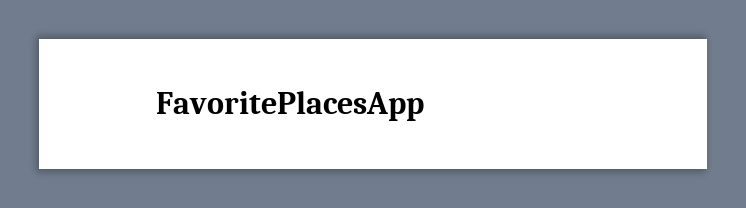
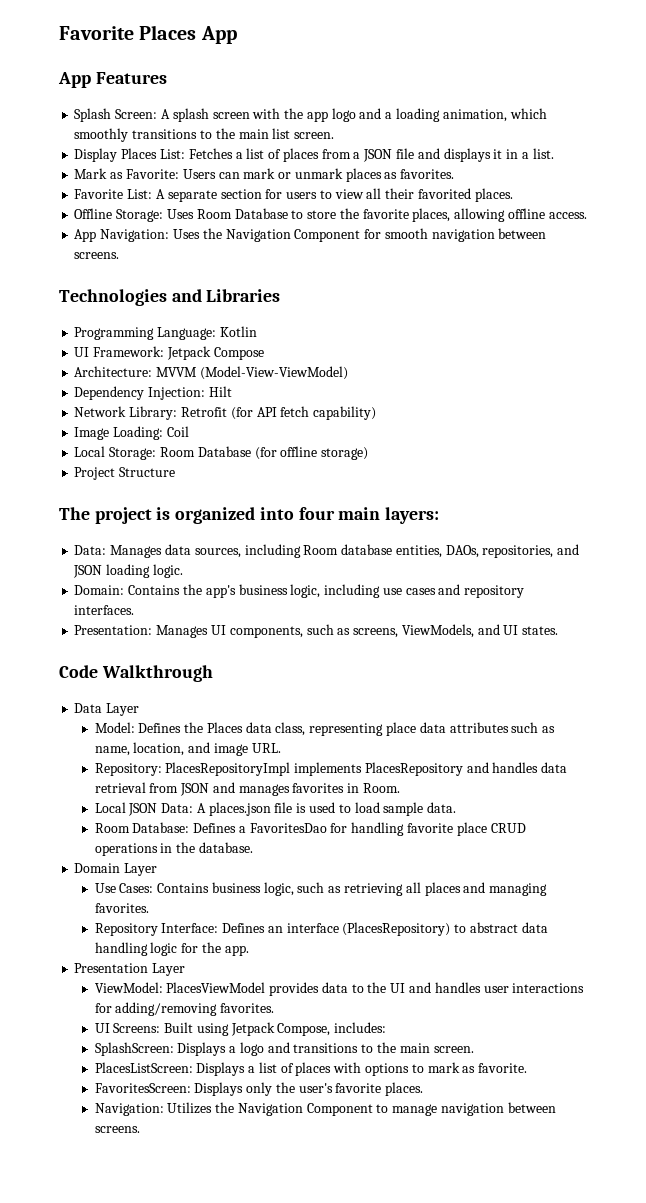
- FavoritePlacesApp
+ Favorite Places App
+ App Features
+ Splash Screen: A splash screen with the app logo and a loading animation, which smoothly transitions to the main list screen.
+ Display Places List: Fetches a list of places from a JSON file and displays it in a list.
+ Mark as Favorite: Users can mark or unmark places as favorites.
+ Favorite List: A separate section for users to view all their favorited places.
+ Offline Storage: Uses Room Database to store the favorite places, allowing offline access.
+ App Navigation: Uses the Navigation Component for smooth navigation between screens.
+ Technologies and Libraries
+ Programming Language: Kotlin
+ UI Framework: Jetpack Compose
+ Architecture: MVVM (Model-View-ViewModel)
+ Dependency Injection: Hilt
+ Network Library: Retrofit (for API fetch capability)
+ Image Loading: Coil
+ Local Storage: Room Database (for offline storage)
+ Project Structure
+ The project is organized into four main layers:
+ Data: Manages data sources, including Room database entities, DAOs, repositories, and JSON loading logic.
+ Domain: Contains the app's business logic, including use cases and repository interfaces.
+ Presentation: Manages UI components, such as screens, ViewModels, and UI states.
+ Code Walkthrough
+ Data Layer
+ Model: Defines the Places data class, representing place data attributes such as name, location, and image URL.
+ Repository: PlacesRepositoryImpl implements PlacesRepository and handles data retrieval from JSON and manages favorites in Room.
+ Local JSON Data: A places.json file is used to load sample data.
+ Room Database: Defines a FavoritesDao for handling favorite place CRUD operations in the database.
+ Domain Layer
+ Use Cases: Contains business logic, such as retrieving all places and managing favorites.
+ Repository Interface: Defines an interface (PlacesRepository) to abstract data handling logic for the app.
+ Presentation Layer
+ ViewModel: PlacesViewModel provides data to the UI and handles user interactions for adding/removing favorites.
+ UI Screens: Built using Jetpack Compose, includes:
+ SplashScreen: Displays a logo and transitions to the main screen.
+ PlacesListScreen: Displays a list of places with options to mark as favorite.
+ FavoritesScreen: Displays only the user's favorite places.
+ Navigation: Utilizes the Navigation Component to manage navigation between screens.

